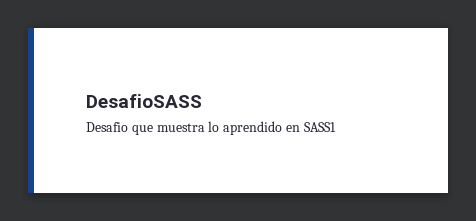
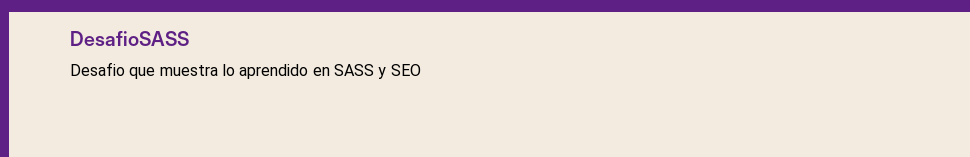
- Desafio que muestra lo aprendido en SASS1
+ Desafio que muestra lo aprendido en SASS y SEO

